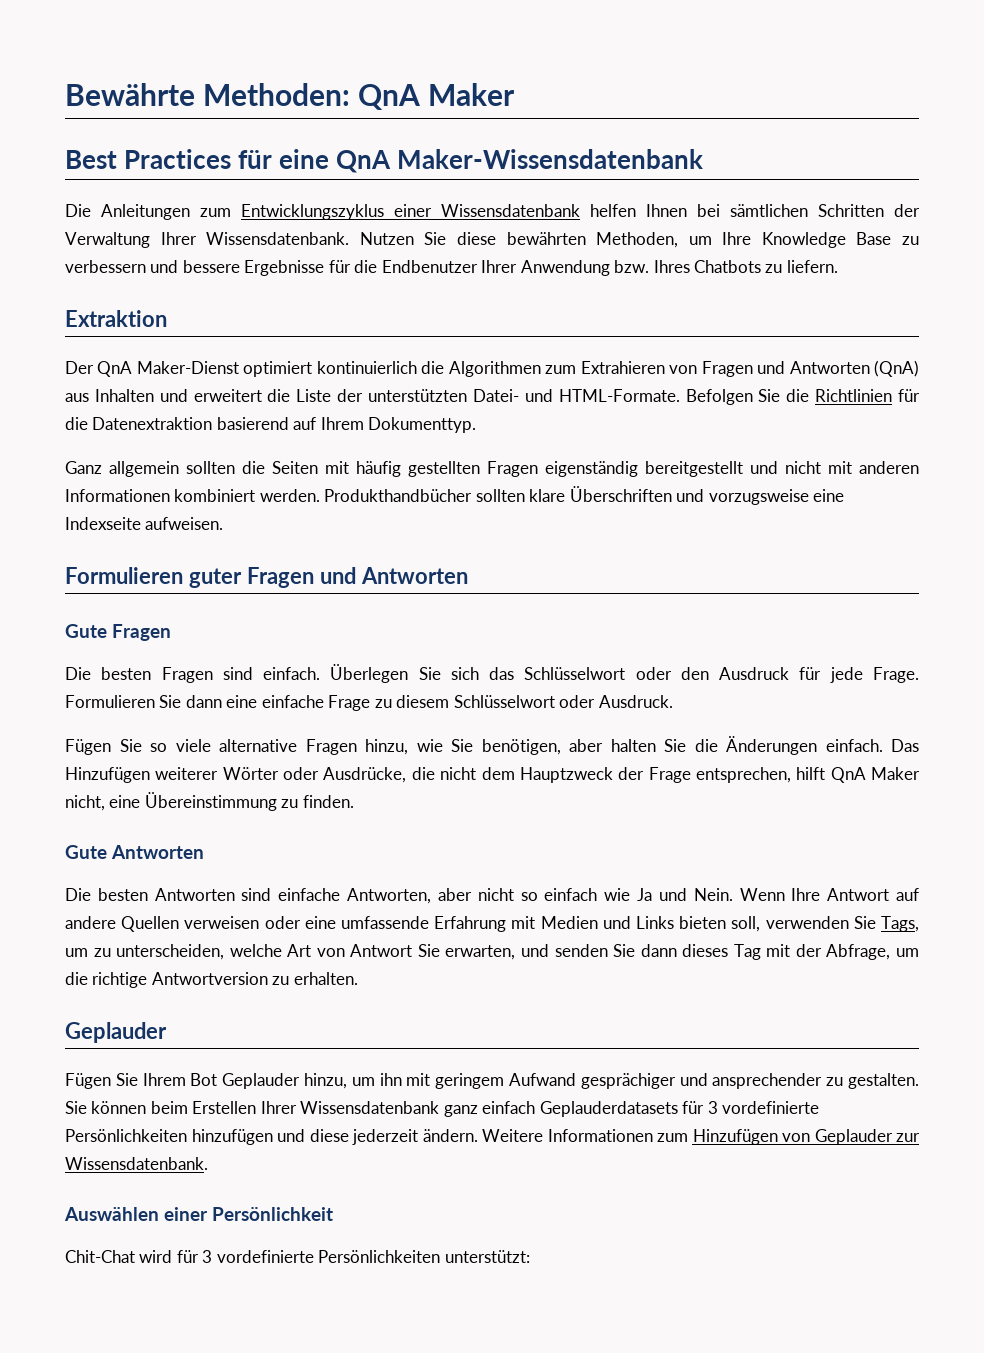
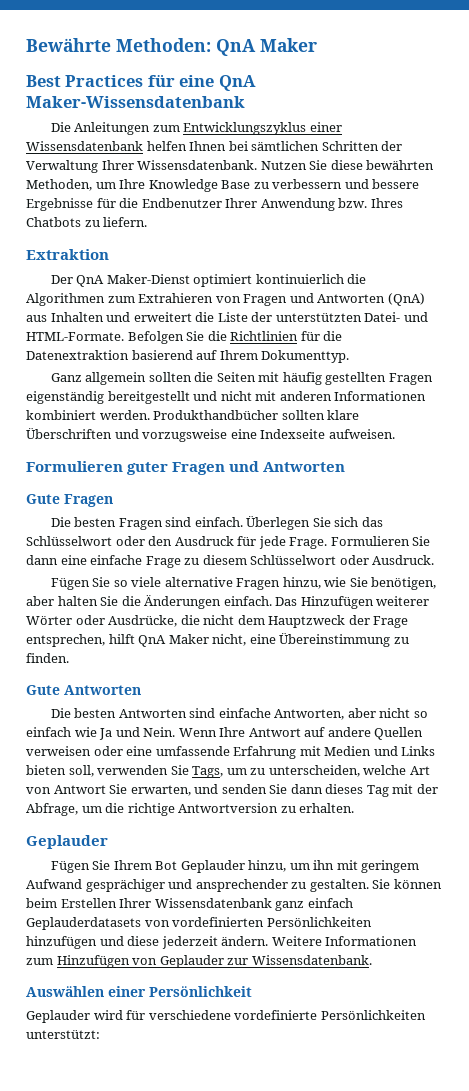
- Sie können beim Erstellen Ihrer Wissensdatenbank ganz einfach Geplauderdatasets für 3 vordefinierte Persönlichkeiten hinzufügen und diese jederzeit ändern.
+ Sie können beim Erstellen Ihrer Wissensdatenbank ganz einfach Geplauderdatasets von vordefinierten Persönlichkeiten hinzufügen und diese jederzeit ändern.
- Chit-Chat wird für 3 vordefinierte Persönlichkeiten unterstützt:
+ Geplauder wird für verschiedene vordefinierte Persönlichkeiten unterstützt:

